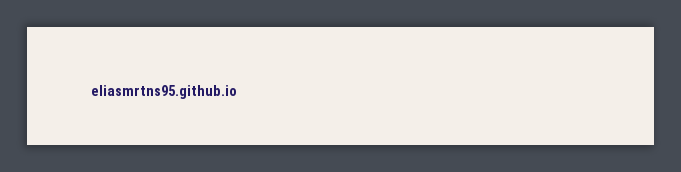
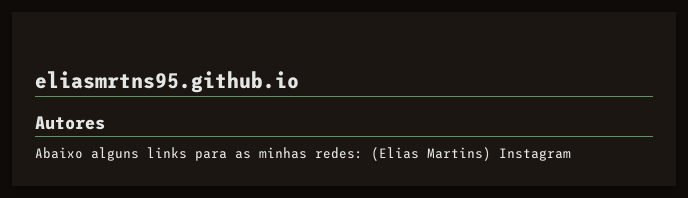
+ Autores
+ Abaixo alguns links para as minhas redes: (Elias Martins) Instagram

